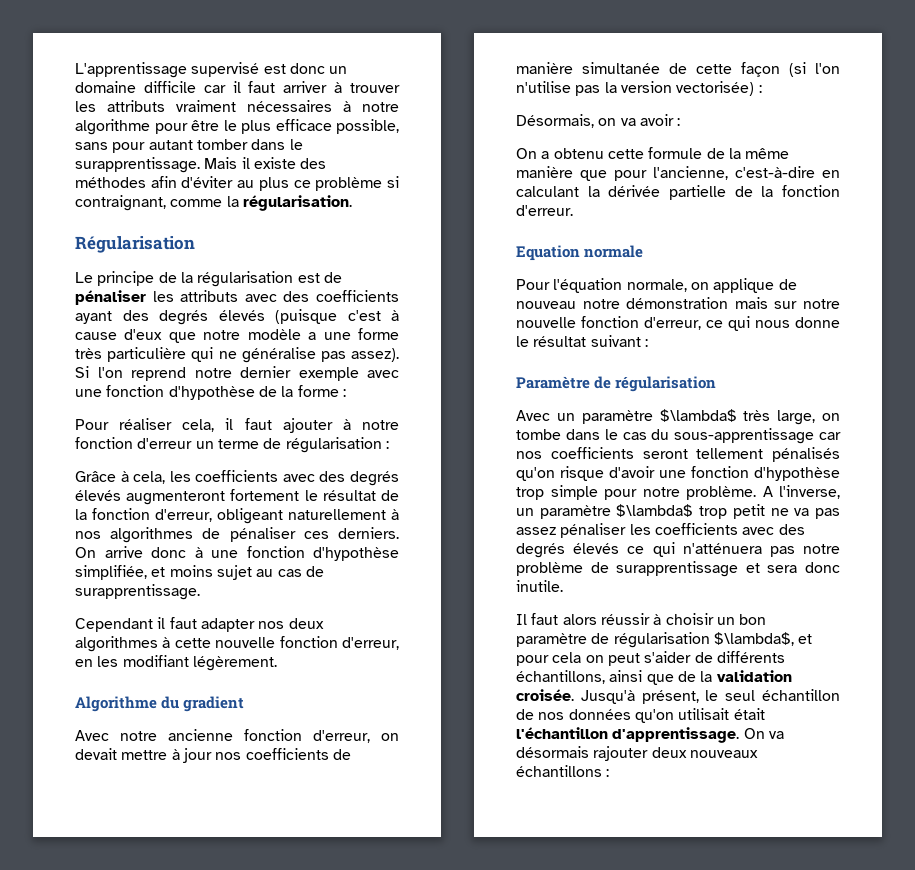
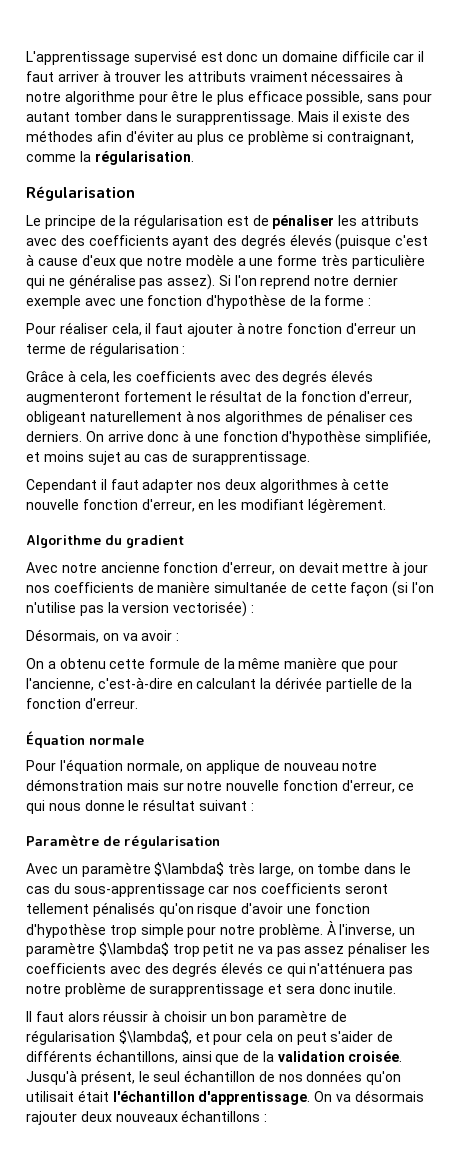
- Equation normale
+ Équation normale
- A l'inverse, un paramètre $\lambda$ trop petit ne va pas assez pénaliser les coefficients avec des degrés élevés ce qui n'atténuera pas notre problème de surapprentissage et sera donc inutile.
+ À l'inverse, un paramètre $\lambda$ trop petit ne va pas assez pénaliser les coefficients avec des degrés élevés ce qui n'atténuera pas notre problème de surapprentissage et sera donc inutile.

